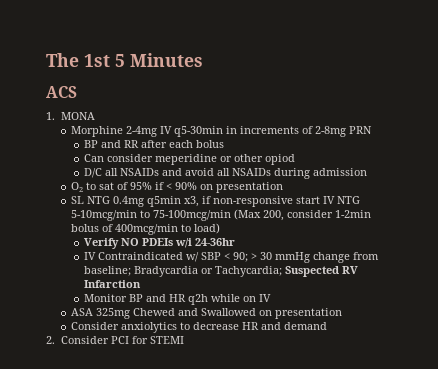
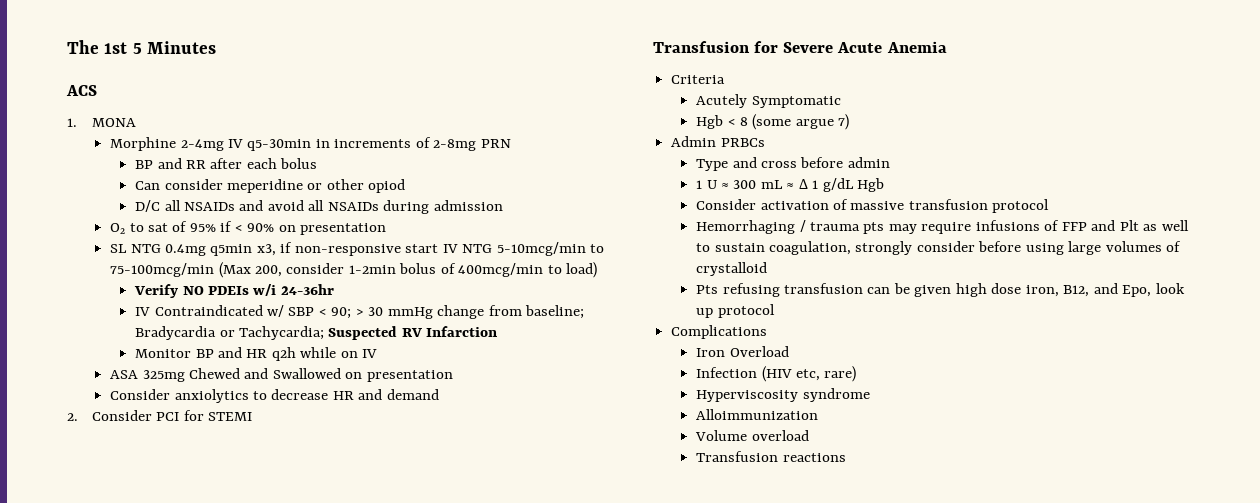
+ Transfusion for Severe Acute Anemia
+ Criteria
+ Acutely Symptomatic
+ Hgb < 8 (some argue 7)
+ Admin PRBCs
+ Type and cross before admin
+ 1 U ≈ 300 mL ≈ Δ 1 g/dL Hgb
+ Consider activation of massive transfusion protocol
+ Hemorrhaging / trauma pts may require infusions of FFP and Plt as well to sustain coagulation, strongly consider before using large volumes of crystalloid
+ Pts refusing transfusion can be given high dose iron, B12, and Epo, look up protocol
+ Complications
+ Iron Overload
+ Infection (HIV etc, rare)
+ Hyperviscosity syndrome
+ Alloimmunization
+ Volume overload
+ Transfusion reactions

